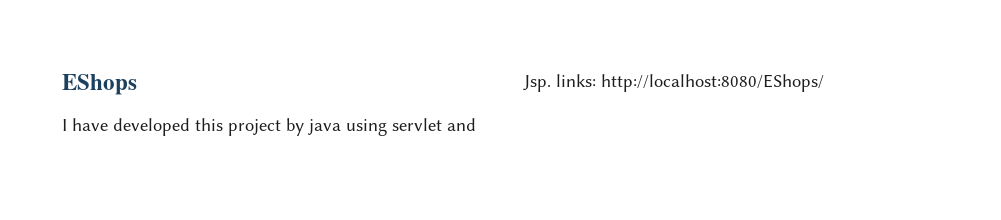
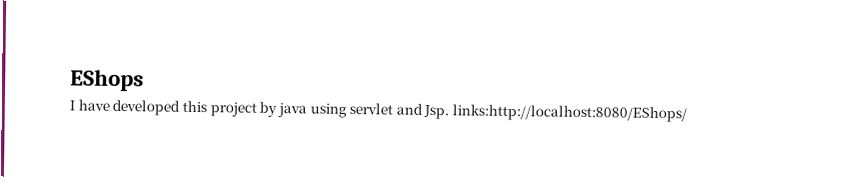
- I have developed this project by java using servlet and Jsp. links: http://localhost:8080/EShops/
+ I have developed this project by java using servlet and Jsp. links:http://localhost:8080/EShops/

